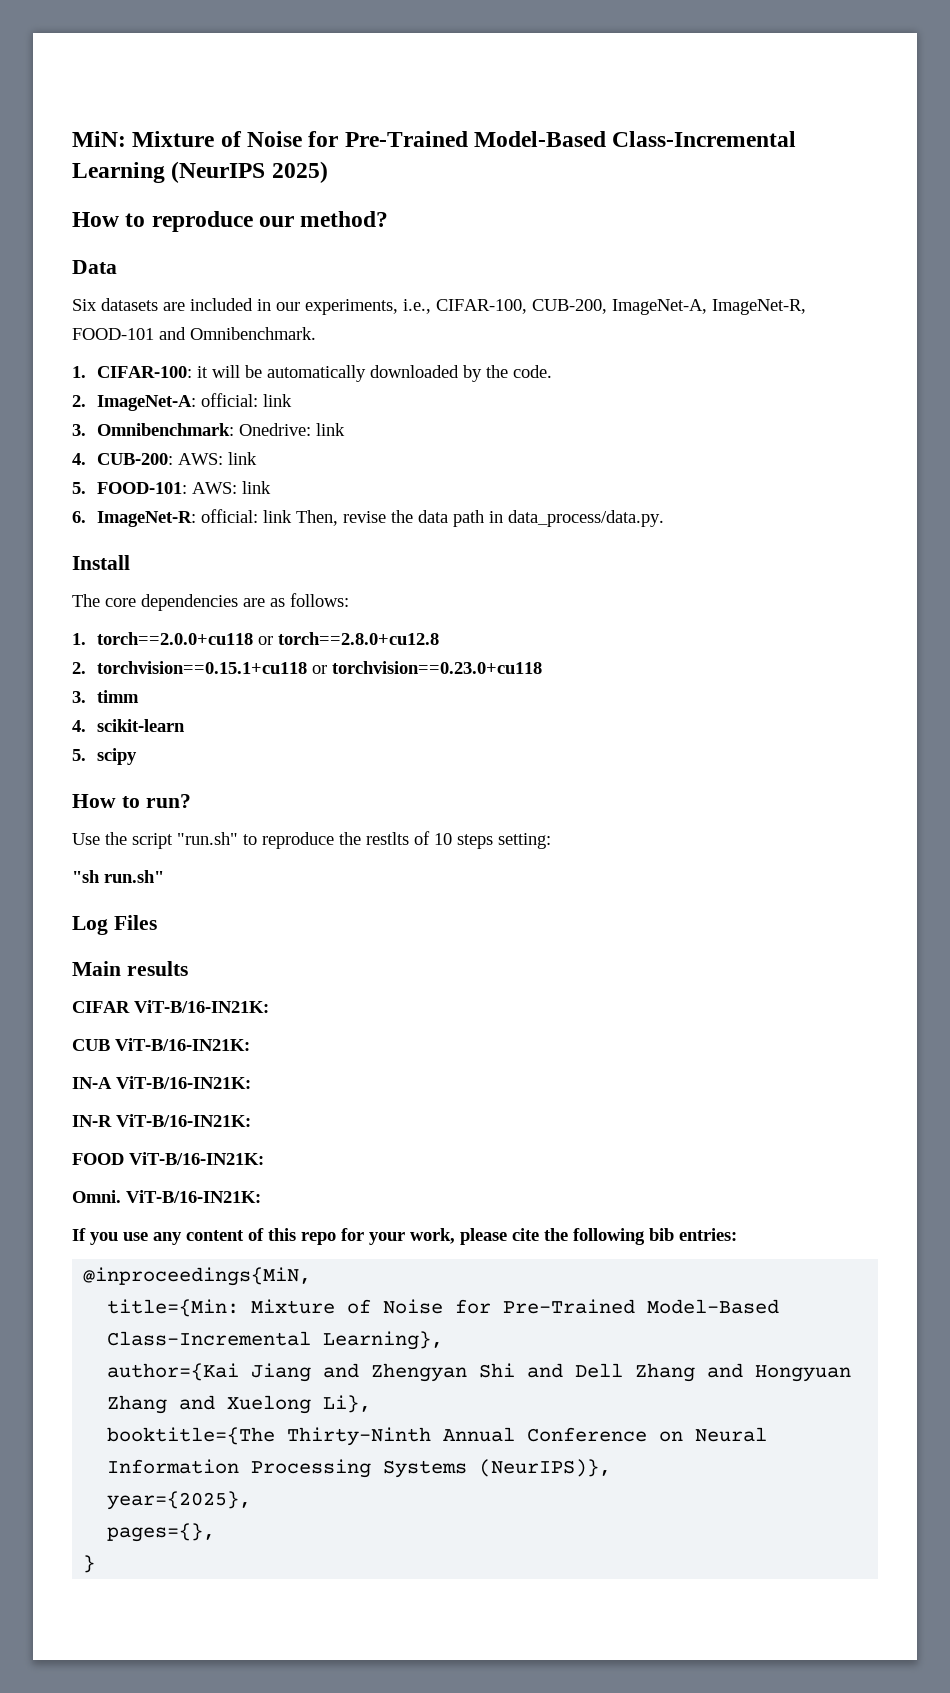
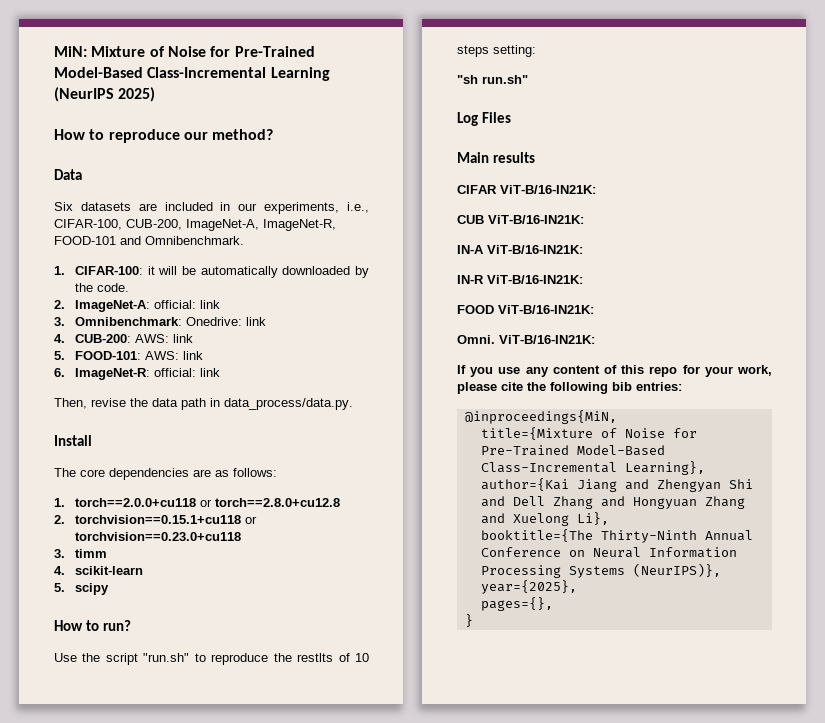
- 6. ImageNet-R: official: link Then, revise the data path in data_process/data.py.
+ 6. ImageNet-R: official: link
+ Then, revise the data path in data_process/data.py.
- title={Min: Mixture of Noise for Pre-Trained Model-Based Class-Incremental Learning},
+ title={Mixture of Noise for Pre-Trained Model-Based Class-Incremental Learning},

